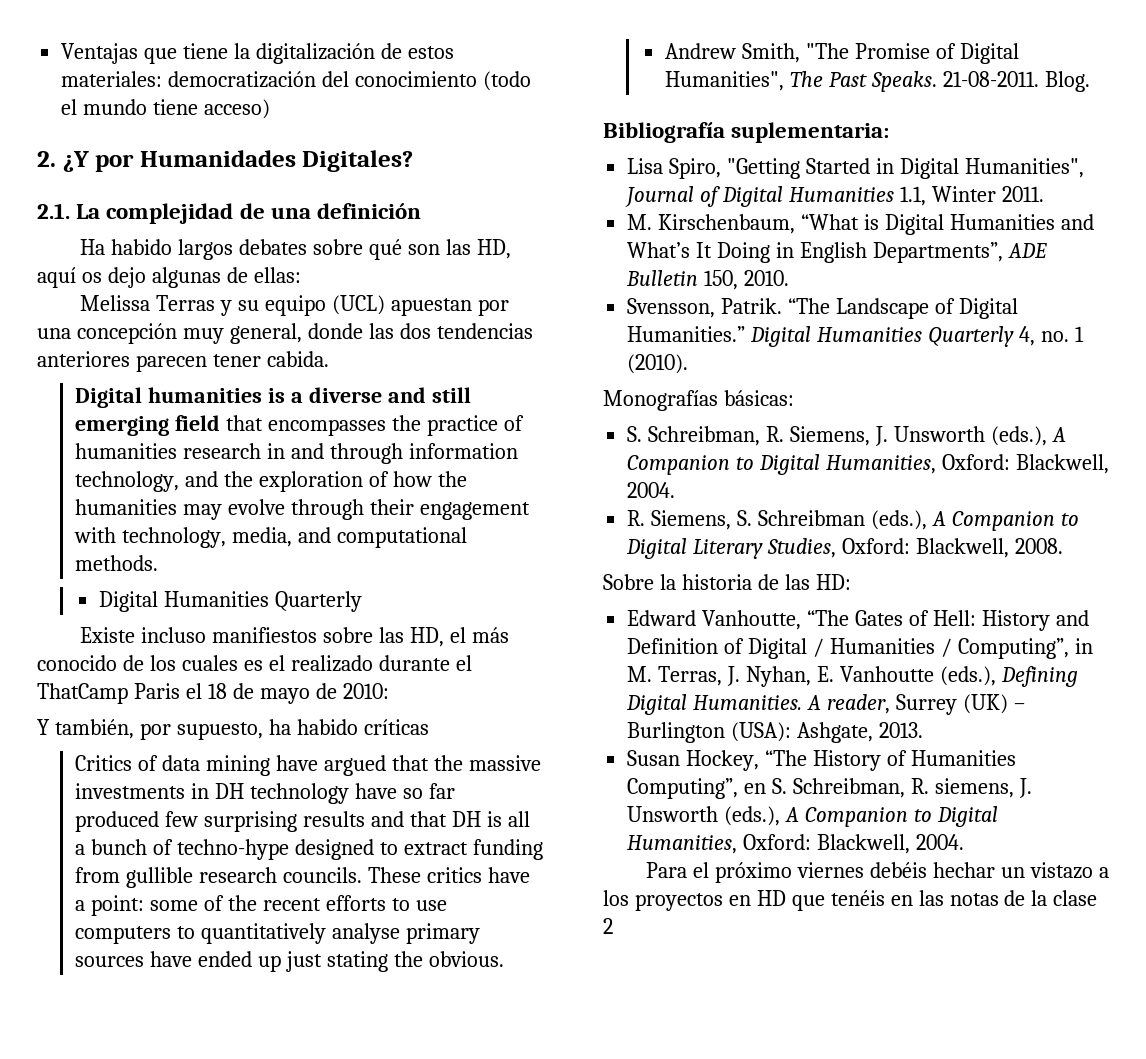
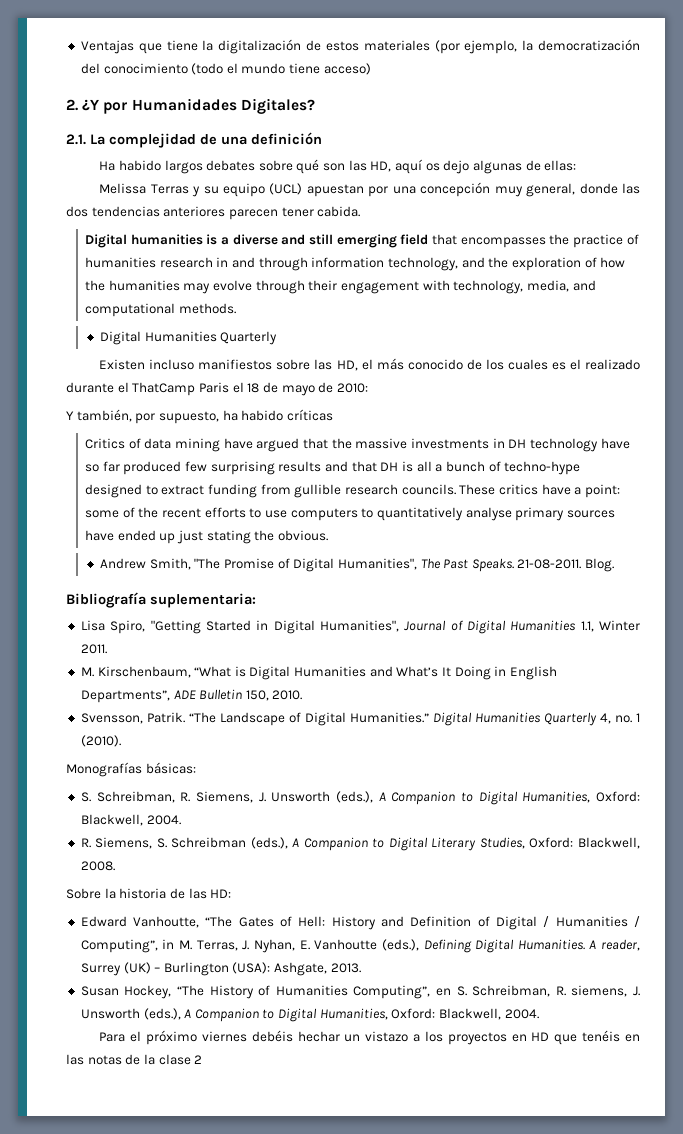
- Ventajas que tiene la digitalización de estos materiales: democratización del conocimiento (todo el mundo tiene acceso)
+ Ventajas que tiene la digitalización de estos materiales (por ejemplo, la democratización del conocimiento (todo el mundo tiene acceso)
- Existe incluso manifiestos sobre las HD, el más conocido de los cuales es el realizado durante el ThatCamp Paris el 18 de mayo de 2010:
+ Existen incluso manifiestos sobre las HD, el más conocido de los cuales es el realizado durante el ThatCamp Paris el 18 de mayo de 2010:

